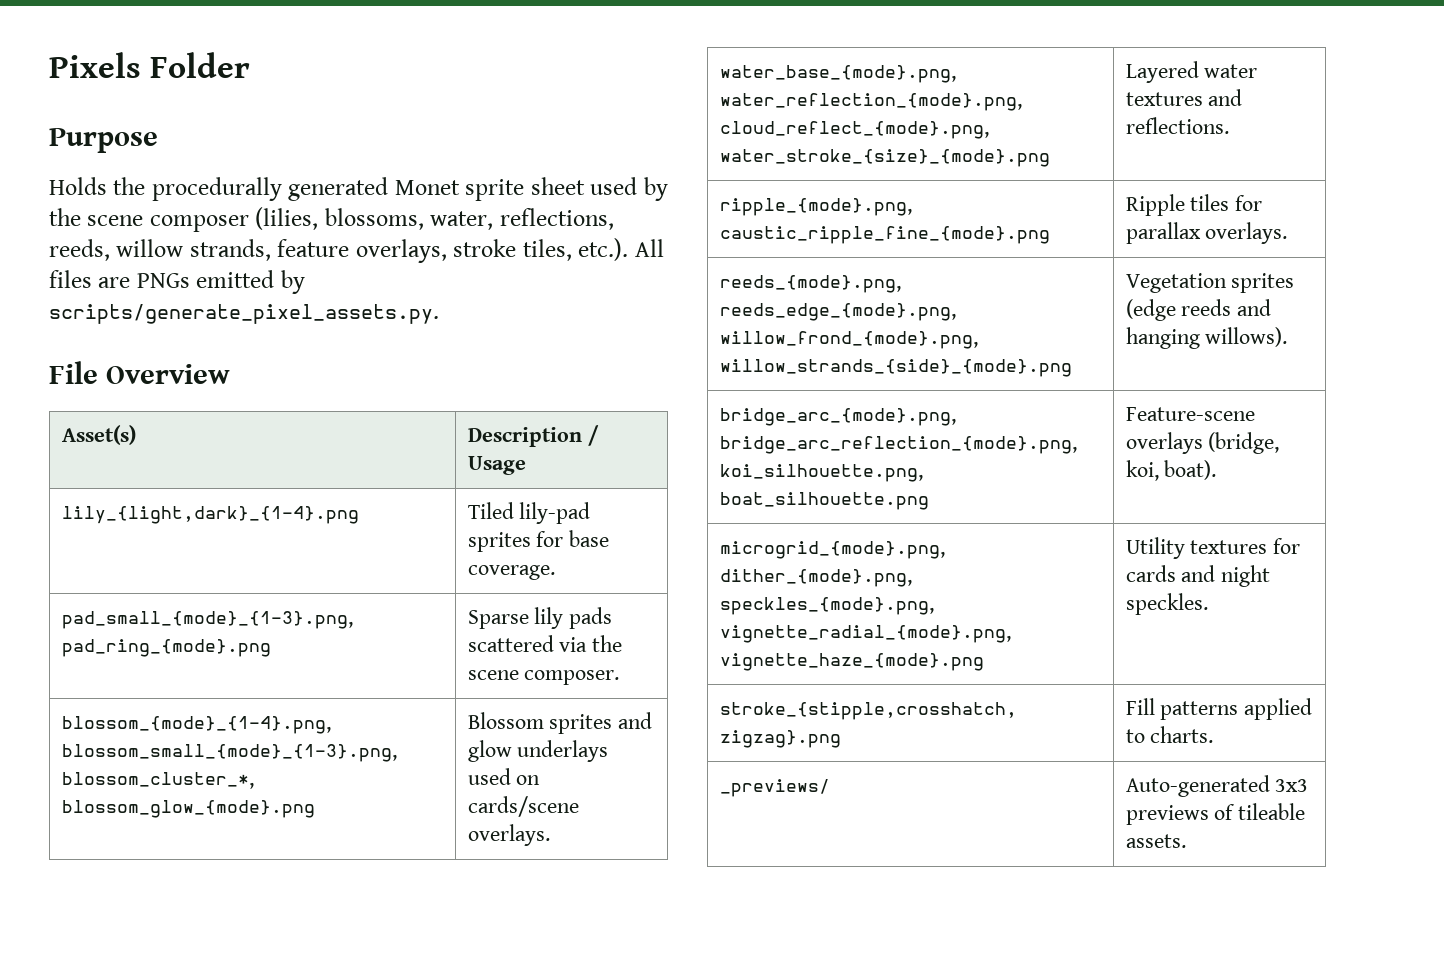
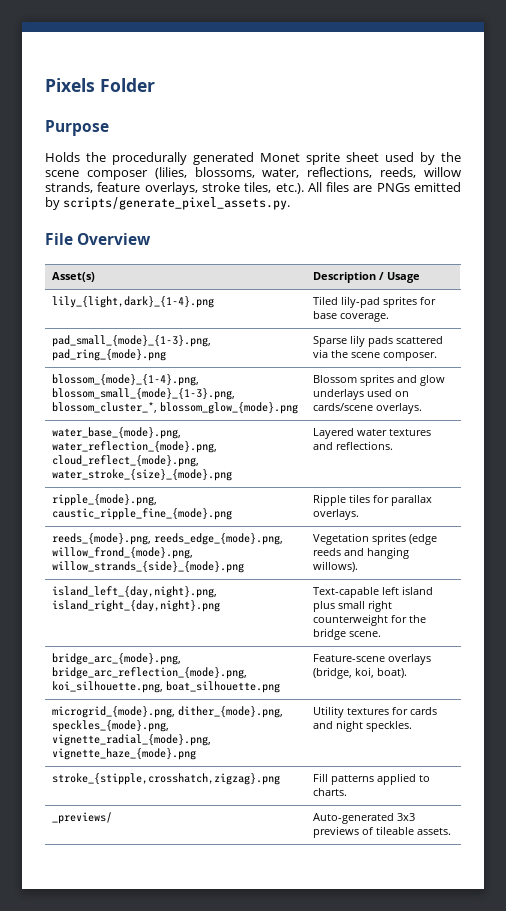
+ island_left_{day,night}.png, island_right_{day,night}.png | Text-capable left island plus small right counterweight for the bridge scene.

